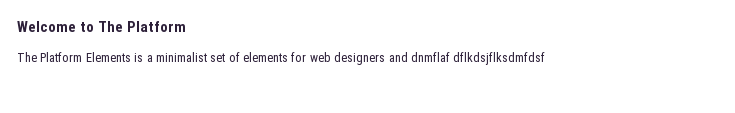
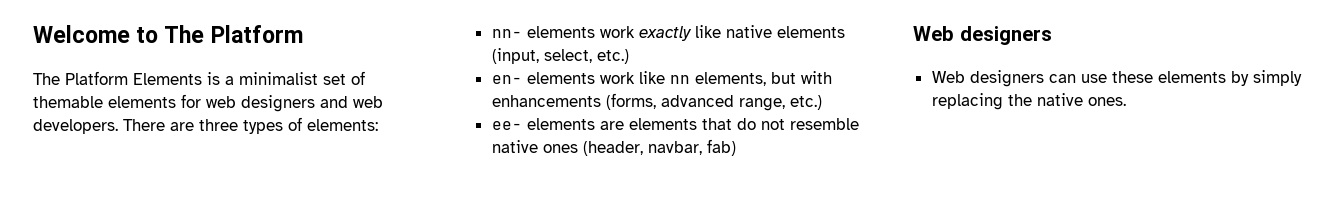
- The Platform Elements is a minimalist set of elements for web designers and dnmflaf dflkdsjflksdmfdsf
+ The Platform Elements is a minimalist set of themable elements for web designers and web developers. There are three types of elements:
+ nn- elements work exactly like native elements (input, select, etc.)
+ en- elements work like nn elements, but with enhancements (forms, advanced range, etc.)
+ ee- elements are elements that do not resemble native ones (header, navbar, fab)
+ Web designers
+ Web designers can use these elements by simply replacing the native ones.

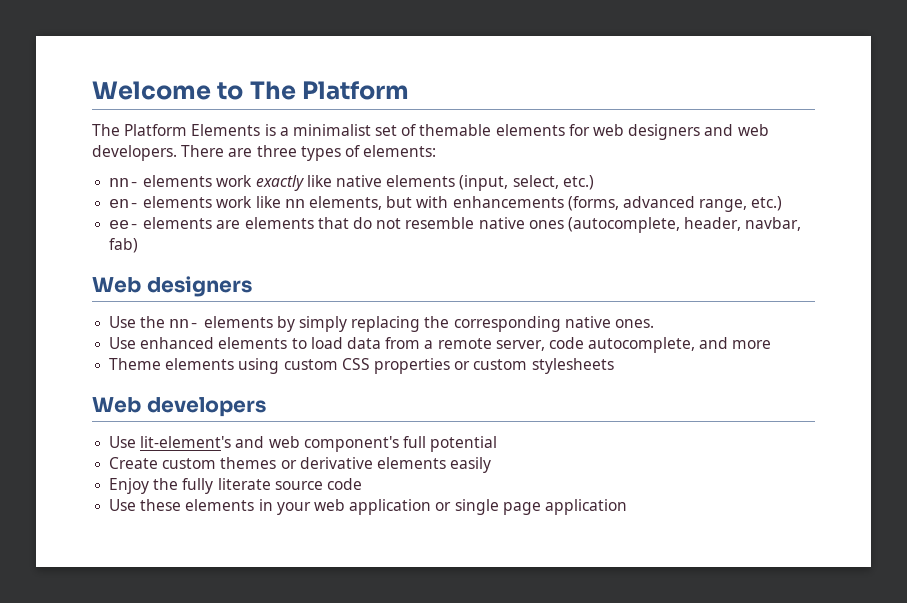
- ee- elements are elements that do not resemble native ones (header, navbar, fab)
+ ee- elements are elements that do not resemble native ones (autocomplete, header, navbar, fab)
- Web designers can use these elements by simply replacing the native ones.
+ Use the nn- elements by simply replacing the corresponding native ones.
+ Use enhanced elements to load data from a remote server, code autocomplete, and more
+ Theme elements using custom CSS properties or custom stylesheets
+ Web developers
+ Use lit-element's and web component's full potential
+ Create custom themes or derivative elements easily
+ Enjoy the fully literate source code
+ Use these elements in your web application or single page application

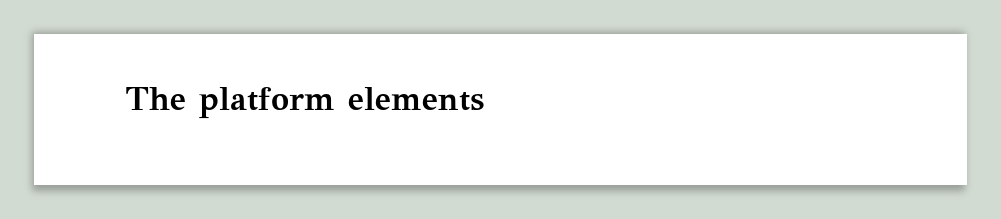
- Welcome to The Platform
- The Platform Elements is a minimalist set of themable elements for web designers and web developers. There are three types of elements:
- nn- elements work exactly like native elements (input, select, etc.)
- en- elements work like nn elements, but with enhancements (forms, advanced range, etc.)
- ee- elements are elements that do not resemble native ones (autocomplete, header, navbar, fab)
- Web designers
- Use the nn- elements by simply replacing the corresponding native ones.
- Use enhanced elements to load data from a remote server, code autocomplete, and more
- Theme elements using custom CSS properties or custom stylesheets
- Web developers
- Use lit-element's and web component's full potential
- Create custom themes or derivative elements easily
- Enjoy the fully literate source code
- Use these elements in your web application or single page application
+ The platform elements

